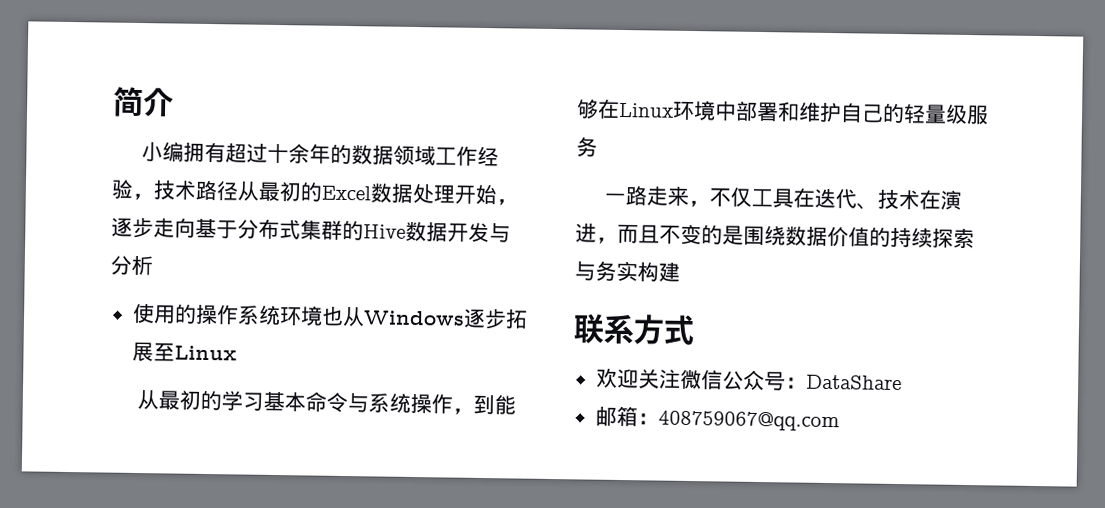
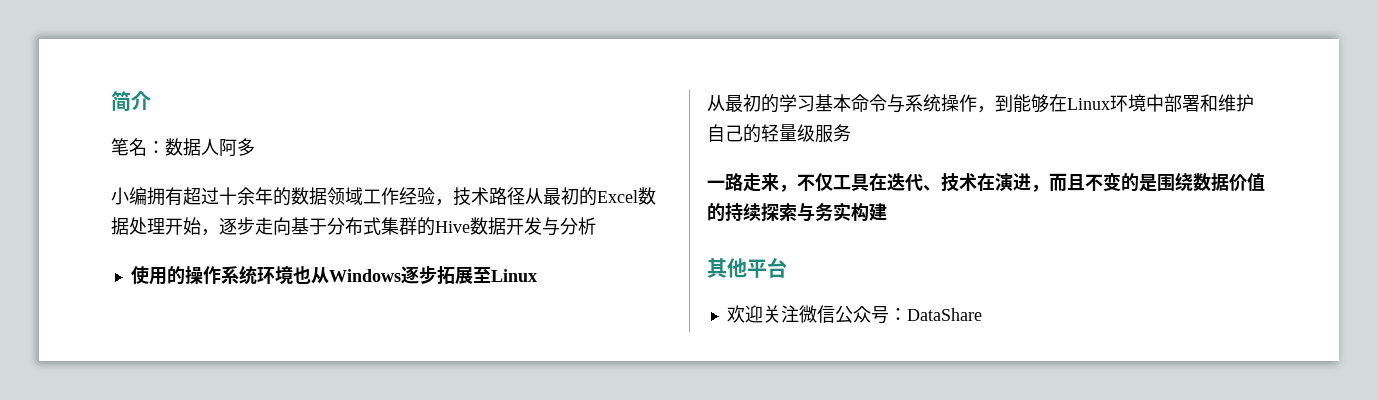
+ 笔名：数据人阿多
- 联系方式
+ 其他平台
- 邮箱：408759067@qq.com

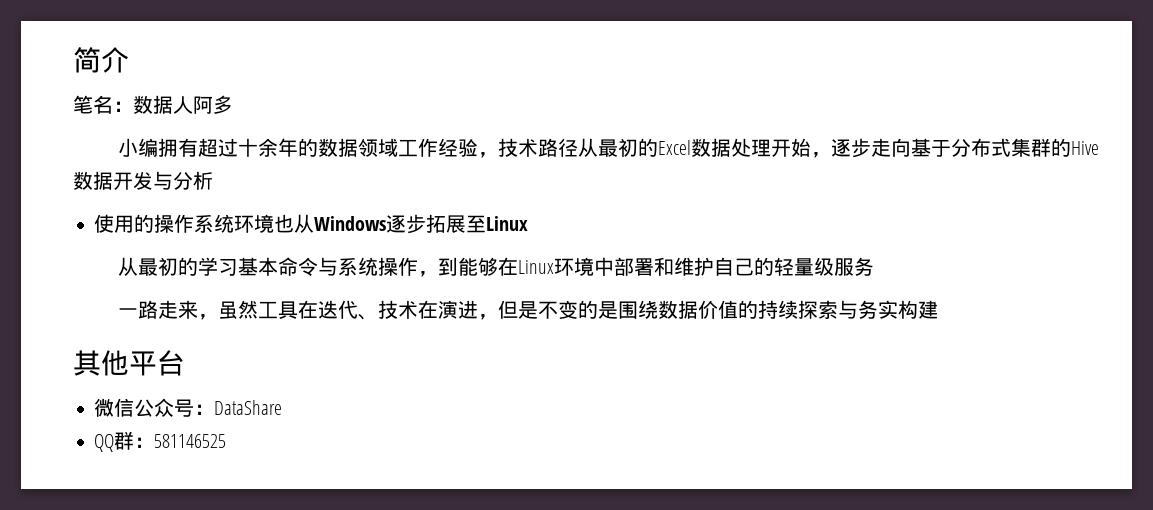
- 一路走来，不仅工具在迭代、技术在演进，而且不变的是围绕数据价值的持续探索与务实构建
+ 一路走来，虽然工具在迭代、技术在演进，但是不变的是围绕数据价值的持续探索与务实构建
- 欢迎关注微信公众号：DataShare
+ 微信公众号：DataShare
+ QQ群：581146525

